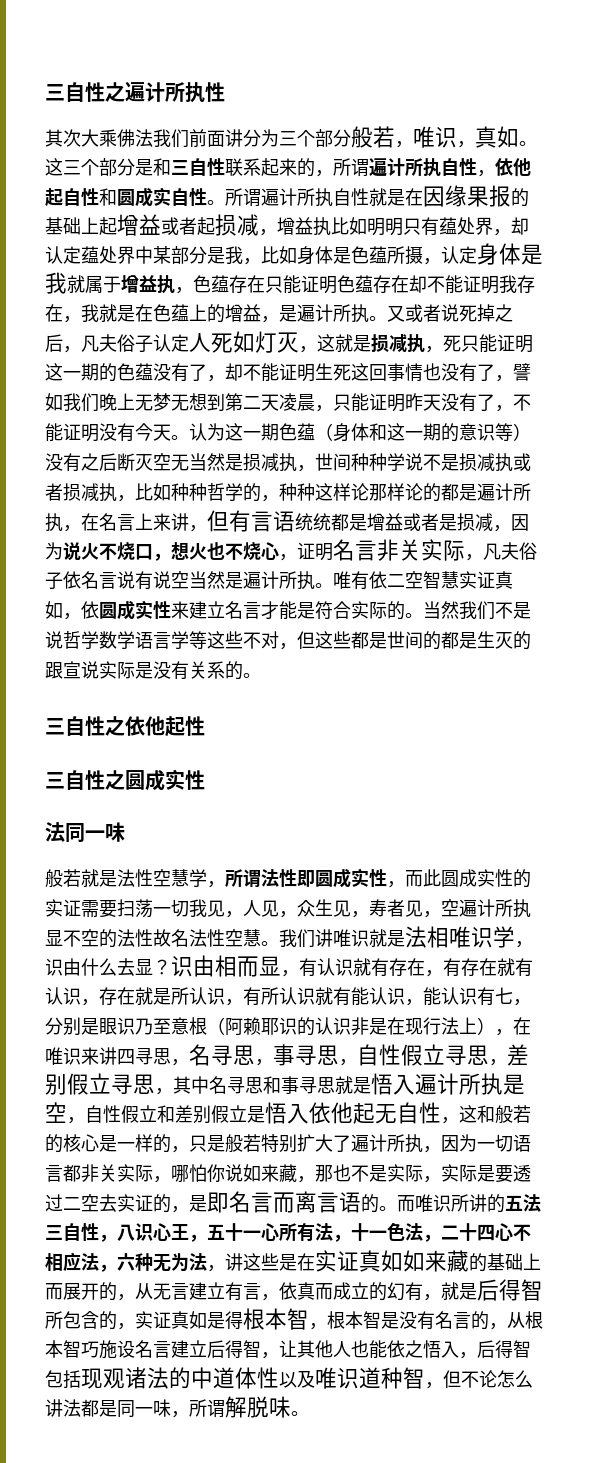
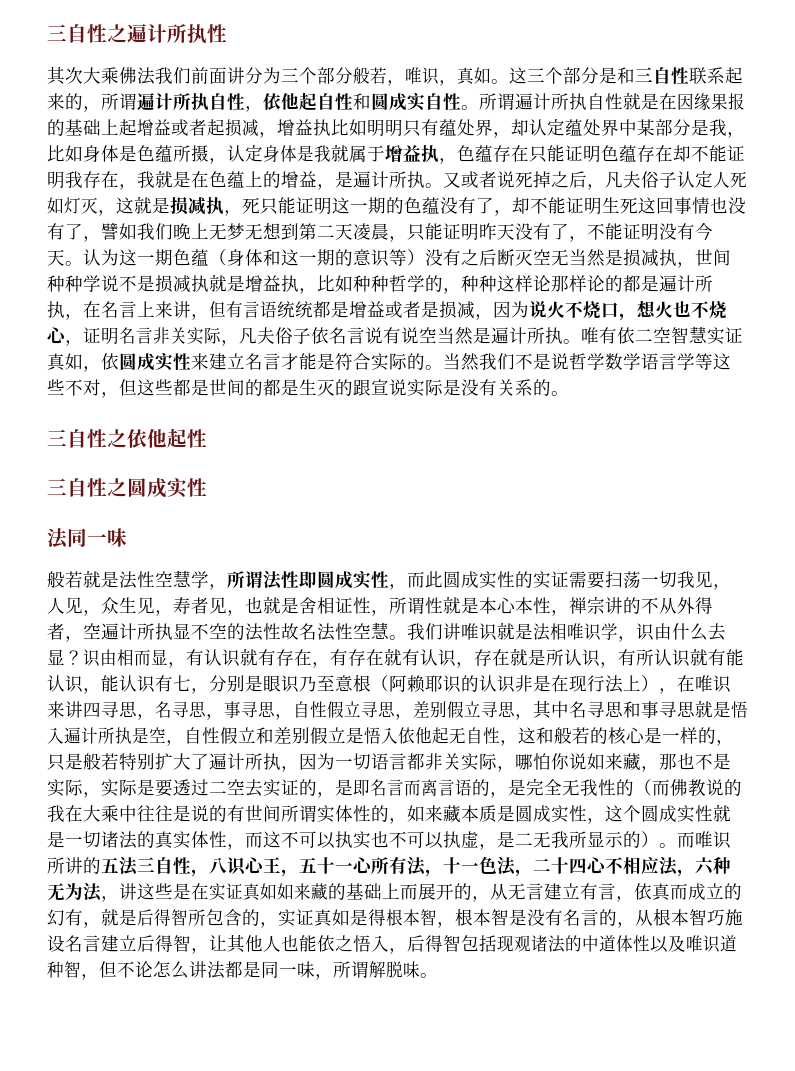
- 认为这一期色蕴（身体和这一期的意识等）没有之后断灭空无当然是损减执，世间种种学说不是损减执或者损减执，比如种种哲学的，种种这样论那样论的都是遍计所执，在名言上来讲，但有言语统统都是增益或者是损减，因为说火不烧口，想火也不烧心，证明名言非关实际，凡夫俗子依名言说有说空当然是遍计所执。
+ 认为这一期色蕴（身体和这一期的意识等）没有之后断灭空无当然是损减执，世间种种学说不是损减执就是增益执，比如种种哲学的，种种这样论那样论的都是遍计所执，在名言上来讲，但有言语统统都是增益或者是损减，因为说火不烧口，想火也不烧心，证明名言非关实际，凡夫俗子依名言说有说空当然是遍计所执。
- 般若就是法性空慧学，所谓法性即圆成实性，而此圆成实性的实证需要扫荡一切我见，人见，众生见，寿者见，空遍计所执显不空的法性故名法性空慧。
+ 般若就是法性空慧学，所谓法性即圆成实性，而此圆成实性的实证需要扫荡一切我见，人见，众生见，寿者见，也就是舍相证性，所谓性就是本心本性，禅宗讲的不从外得者，空遍计所执显不空的法性故名法性空慧。
- 识由相而显，有认识就有存在，有存在就有认识，存在就是所认识，有所认识就有能认识，能认识有七，分别是眼识乃至意根（阿赖耶识的认识非是在现行法上），在唯识来讲四寻思，名寻思，事寻思，自性假立寻思，差别假立寻思，其中名寻思和事寻思就是悟入遍计所执是空，自性假立和差别假立是悟入依他起无自性，这和般若的核心是一样的，只是般若特别扩大了遍计所执，因为一切语言都非关实际，哪怕你说如来藏，那也不是实际，实际是要透过二空去实证的，是即名言而离言语的。
+ 识由相而显，有认识就有存在，有存在就有认识，存在就是所认识，有所认识就有能认识，能认识有七，分别是眼识乃至意根（阿赖耶识的认识非是在现行法上），在唯识来讲四寻思，名寻思，事寻思，自性假立寻思，差别假立寻思，其中名寻思和事寻思就是悟入遍计所执是空，自性假立和差别假立是悟入依他起无自性，这和般若的核心是一样的，只是般若特别扩大了遍计所执，因为一切语言都非关实际，哪怕你说如来藏，那也不是实际，实际是要透过二空去实证的，是即名言而离言语的，是完全无我性的（而佛教说的我在大乘中往往是说的有世间所谓实体性的，如来藏本质是圆成实性，这个圆成实性就是一切诸法的真实体性，而这不可以执实也不可以执虚，是二无我所显示的）。

